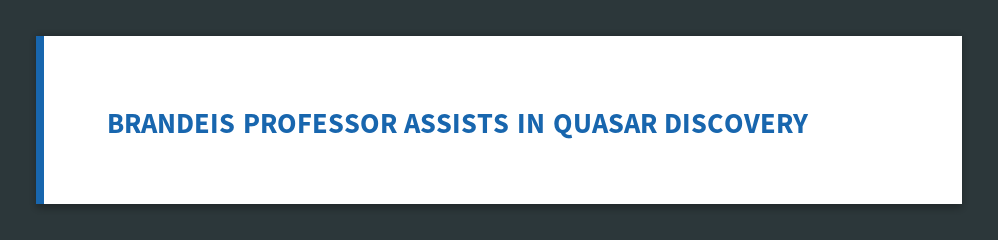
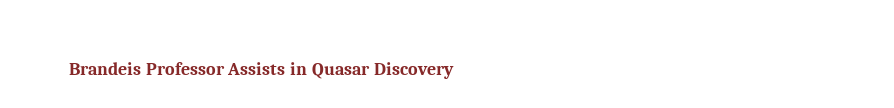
- BRANDEIS PROFESSOR ASSISTS IN QUASAR DISCOVERY
+ Brandeis Professor Assists in Quasar Discovery

